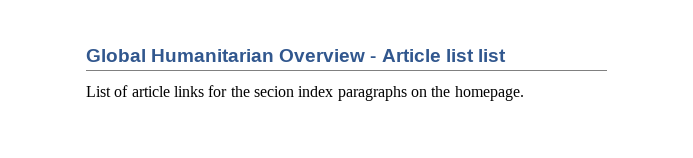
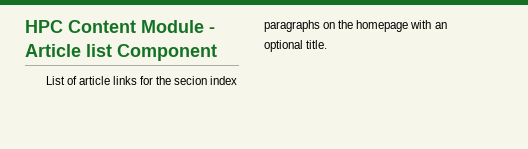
- Global Humanitarian Overview - Article list list
+ HPC Content Module - Article list Component
- List of article links for the secion index paragraphs on the homepage.
+ List of article links for the secion index paragraphs on the homepage with an optional title.

